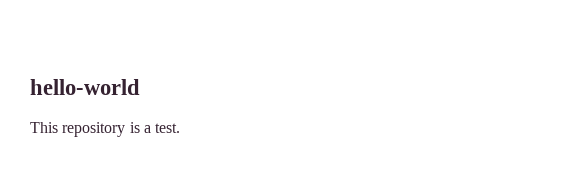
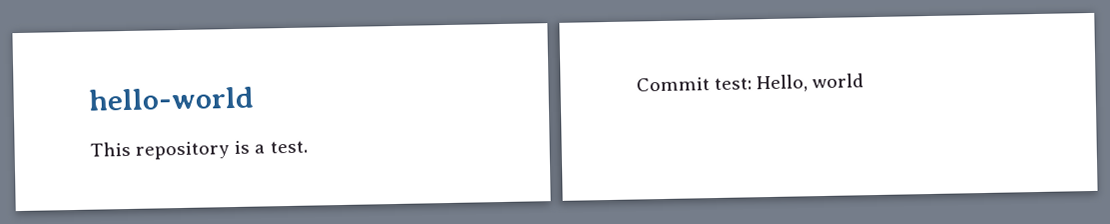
+ Commit test: Hello, world

